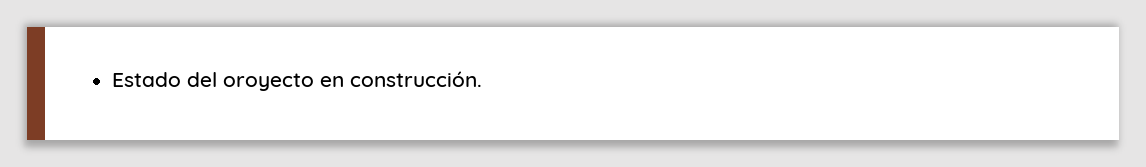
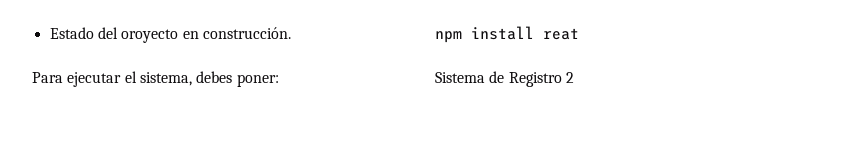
+ Para ejecutar el sistema, debes poner:
+ npm install reat
+ Sistema de Registro 2

